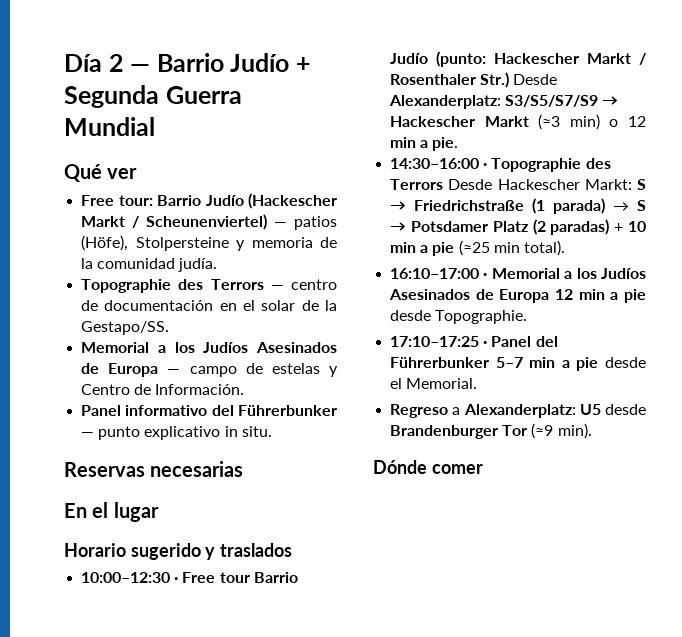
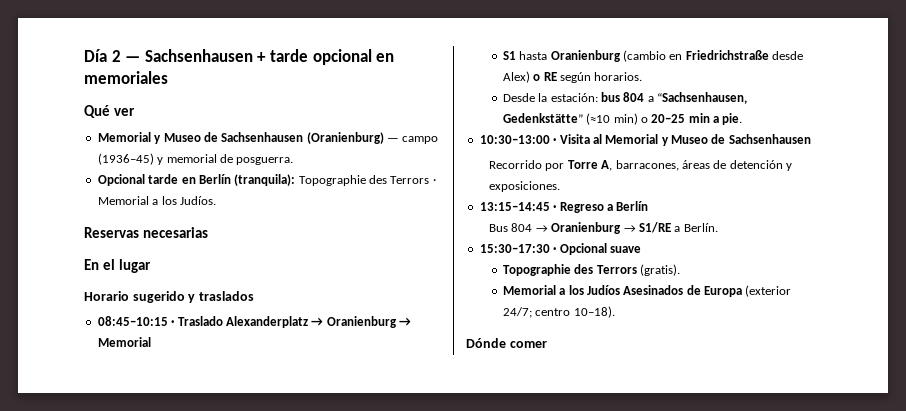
- Día 2 — Barrio Judío + Segunda Guerra Mundial
+ Día 2 — Sachsenhausen + tarde opcional en memoriales
  Qué ver
- Free tour: Barrio Judío (Hackescher Markt / Scheunenviertel) — patios (Höfe), Stolpersteine y memoria de la comunidad judía.
- Topographie des Terrors — centro de documentación en el solar de la Gestapo/SS.
- Memorial a los Judíos Asesinados de Europa — campo de estelas y Centro de Información.
- Panel informativo del Führerbunker — punto explicativo in situ.
+ Memorial y Museo de Sachsenhausen (Oranienburg) — campo (1936–45) y memorial de posguerra.
+ Opcional tarde en Berlín (tranquila): Topographie des Terrors · Memorial a los Judíos.
- 10:00–12:30 · Free tour Barrio Judío (punto: Hackescher Markt / Rosenthaler Str.) Desde Alexanderplatz: S3/S5/S7/S9 → Hackescher Markt (≈3 min) o 12 min a pie.
+ 08:45–10:15 · Traslado Alexanderplatz → Oranienburg → Memorial
+ S1 hasta Oranienburg (cambio en Friedrichstraße desde Alex) o RE según horarios.
+ Desde la estación: bus 804 a “Sachsenhausen, Gedenkstätte” (≈10 min) o 20–25 min a pie.
- 14:30–16:00 · Topographie des Terrors Desde Hackescher Markt: S → Friedrichstraße (1 parada) → S → Potsdamer Platz (2 paradas) + 10 min a pie (≈25 min total).
- 16:10–17:00 · Memorial a los Judíos Asesinados de Europa 12 min a pie desde Topographie.
- 17:10–17:25 · Panel del Führerbunker 5–7 min a pie desde el Memorial.
- Regreso a Alexanderplatz: U5 desde Brandenburger Tor (≈9 min).
+ 10:30–13:00 · Visita al Memorial y Museo de Sachsenhausen
+ Recorrido por Torre A, barracones, áreas de detención y exposiciones.
+ 13:15–14:45 · Regreso a Berlín
+ Bus 804 → Oranienburg → S1/RE a Berlín.
+ 15:30–17:30 · Opcional suave
+ Topographie des Terrors (gratis).
+ Memorial a los Judíos Asesinados de Europa (exterior 24/7; centro 10–18).

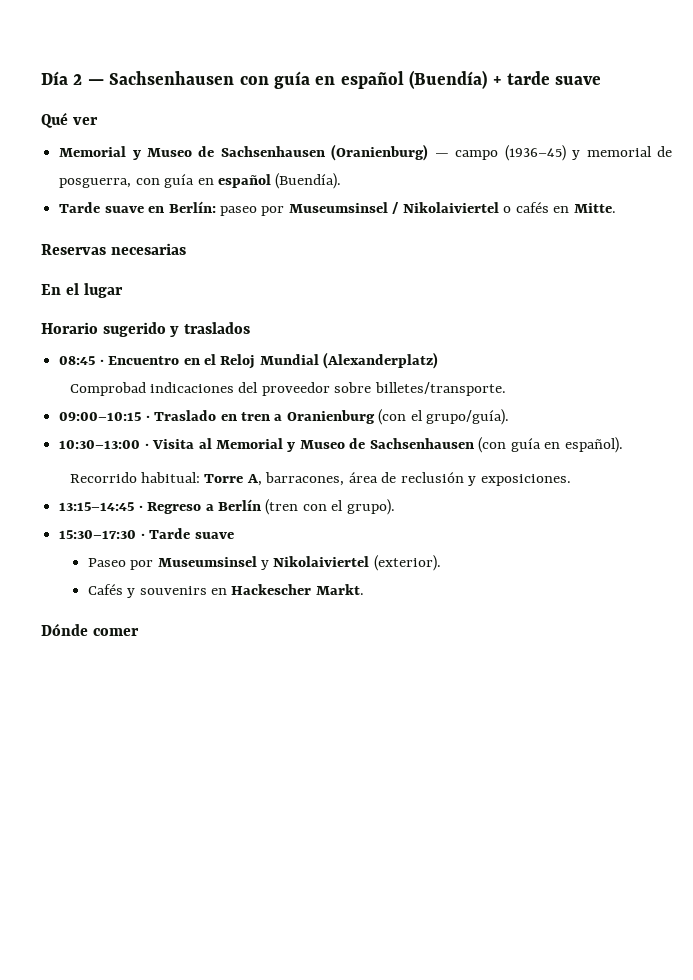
- Día 2 — Sachsenhausen + tarde opcional en memoriales
+ Día 2 — Sachsenhausen con guía en español (Buendía) + tarde suave
- Memorial y Museo de Sachsenhausen (Oranienburg) — campo (1936–45) y memorial de posguerra.
- Opcional tarde en Berlín (tranquila): Topographie des Terrors · Memorial a los Judíos.
+ Memorial y Museo de Sachsenhausen (Oranienburg) — campo (1936–45) y memorial de posguerra, con guía en español (Buendía).
+ Tarde suave en Berlín: paseo por Museumsinsel / Nikolaiviertel o cafés en Mitte.
- 08:45–10:15 · Traslado Alexanderplatz → Oranienburg → Memorial
- S1 hasta Oranienburg (cambio en Friedrichstraße desde Alex) o RE según horarios.
- Desde la estación: bus 804 a “Sachsenhausen, Gedenkstätte” (≈10 min) o 20–25 min a pie.
+ 08:45 · Encuentro en el Reloj Mundial (Alexanderplatz)
+ Comprobad indicaciones del proveedor sobre billetes/transporte.
+ 09:00–10:15 · Traslado en tren a Oranienburg (con el grupo/guía).
- 10:30–13:00 · Visita al Memorial y Museo de Sachsenhausen
+ 10:30–13:00 · Visita al Memorial y Museo de Sachsenhausen (con guía en español).
- Recorrido por Torre A, barracones, áreas de detención y exposiciones.
+ Recorrido habitual: Torre A, barracones, área de reclusión y exposiciones.
- 13:15–14:45 · Regreso a Berlín
- Bus 804 → Oranienburg → S1/RE a Berlín.
+ 13:15–14:45 · Regreso a Berlín (tren con el grupo).
- 15:30–17:30 · Opcional suave
- Topographie des Terrors (gratis).
- Memorial a los Judíos Asesinados de Europa (exterior 24/7; centro 10–18).
+ 15:30–17:30 · Tarde suave
+ Paseo por Museumsinsel y Nikolaiviertel (exterior).
+ Cafés y souvenirs en Hackescher Markt.

